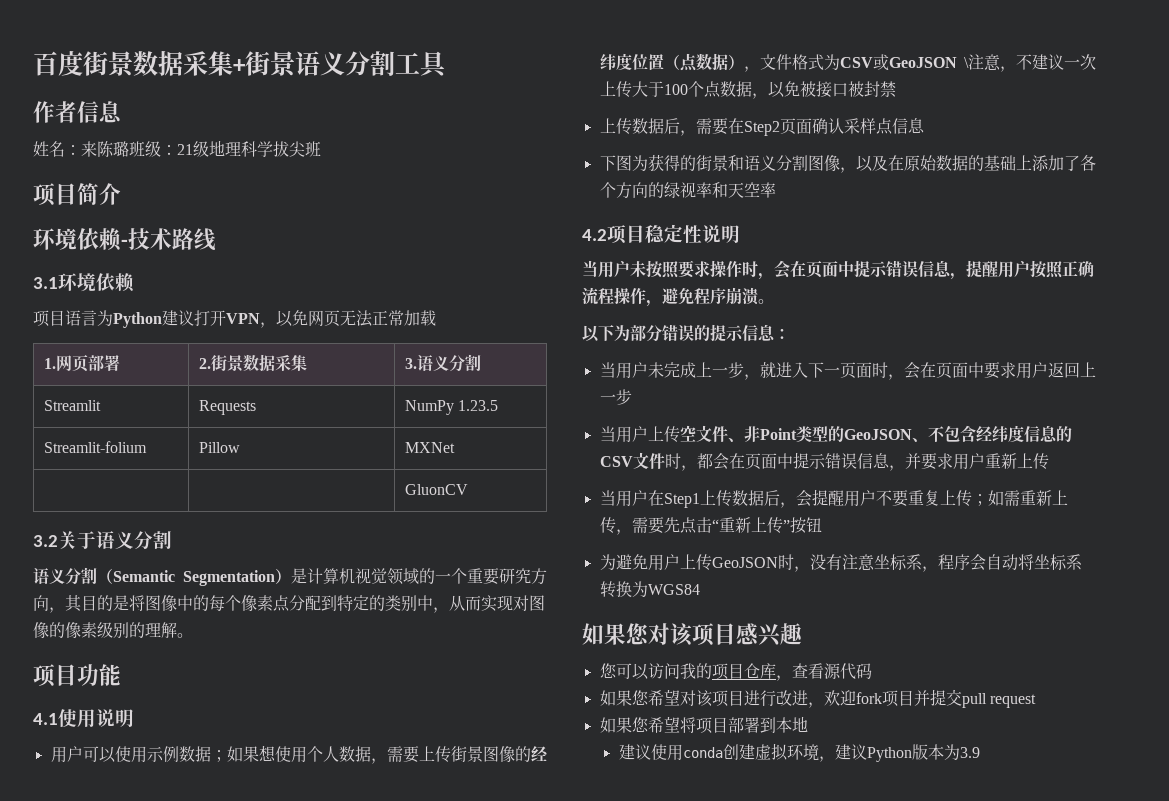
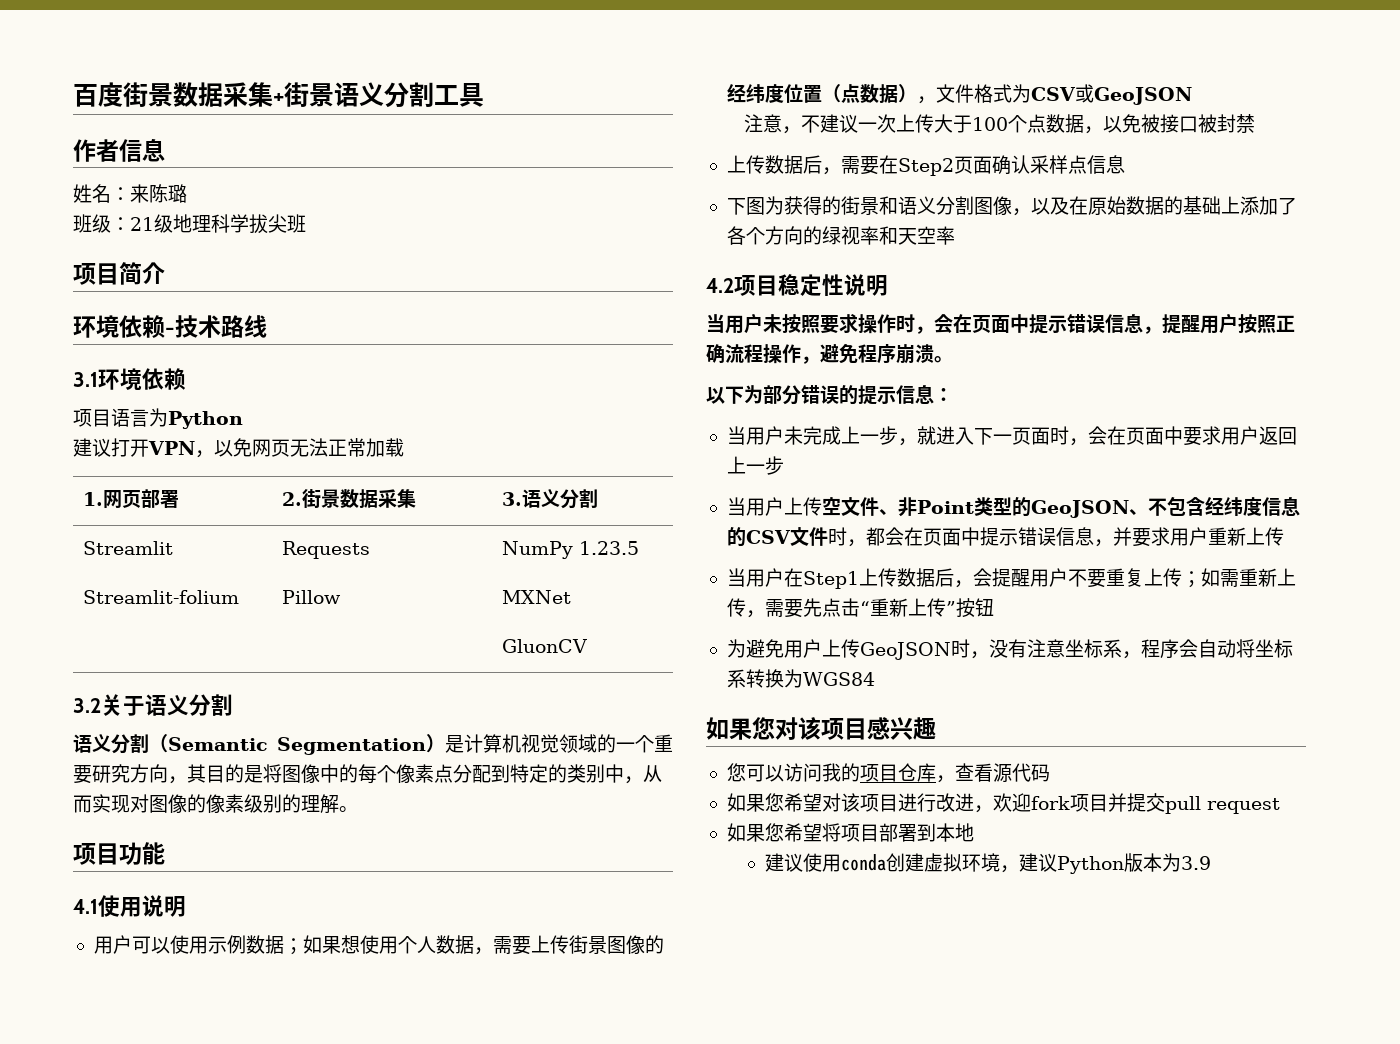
- 姓名：来陈璐班级：21级地理科学拔尖班
+ 姓名：来陈璐
+ 班级：21级地理科学拔尖班
- 项目语言为Python建议打开VPN，以免网页无法正常加载
+ 项目语言为Python
+ 建议打开VPN，以免网页无法正常加载
- 用户可以使用示例数据；如果想使用个人数据，需要上传街景图像的经纬度位置（点数据），文件格式为CSV或GeoJSON \注意，不建议一次上传大于100个点数据，以免被接口被封禁
+ 用户可以使用示例数据；如果想使用个人数据，需要上传街景图像的经纬度位置（点数据），文件格式为CSV或GeoJSON
+ 注意，不建议一次上传大于100个点数据，以免被接口被封禁

